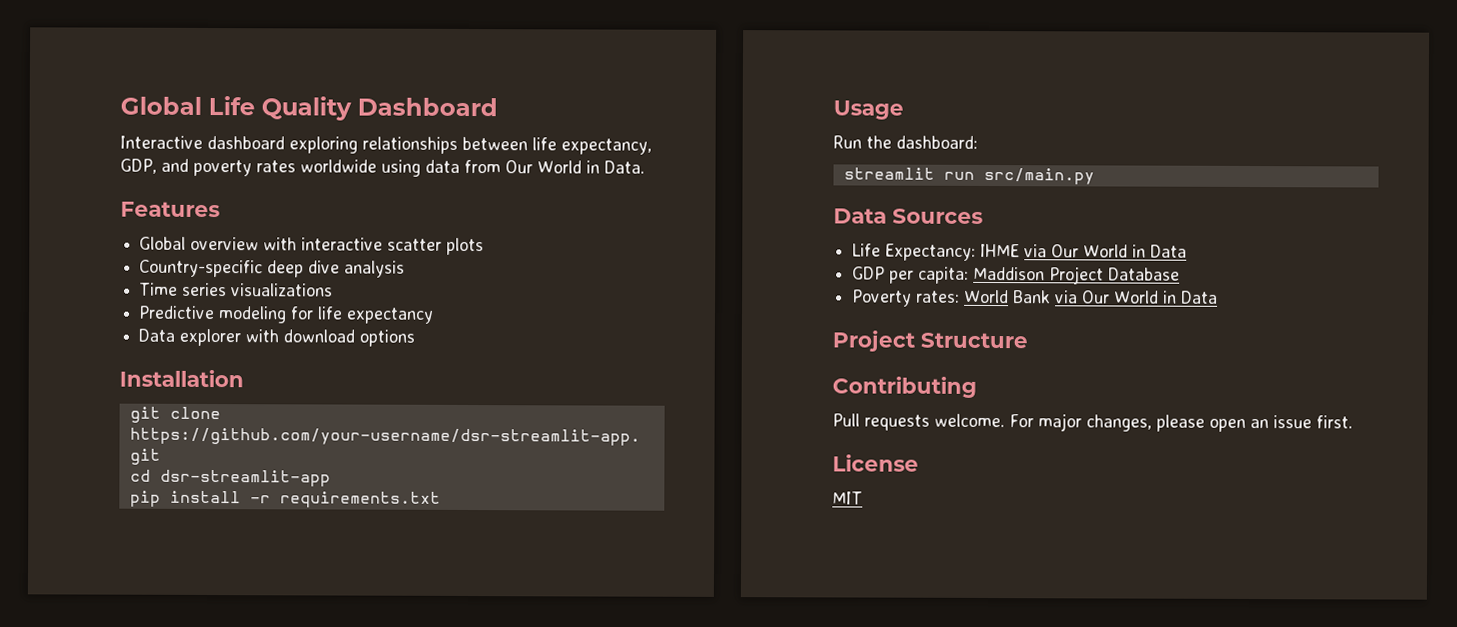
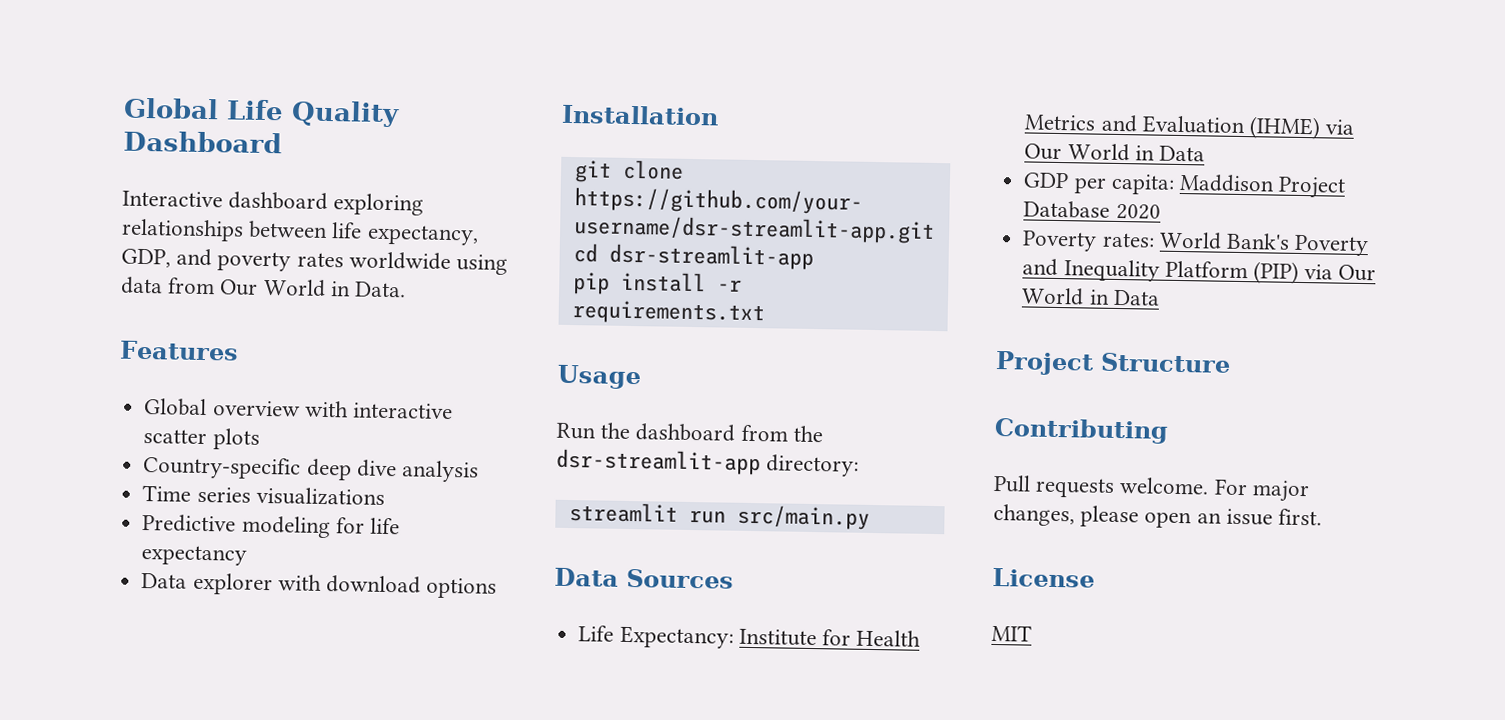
- Run the dashboard:
+ Run the dashboard from the dsr-streamlit-app directory:
- Life Expectancy: IHME via Our World in Data
+ Life Expectancy: Institute for Health Metrics and Evaluation (IHME) via Our World in Data
- GDP per capita: Maddison Project Database
+ GDP per capita: Maddison Project Database 2020
- Poverty rates: World Bank via Our World in Data
+ Poverty rates: World Bank's Poverty and Inequality Platform (PIP) via Our World in Data

